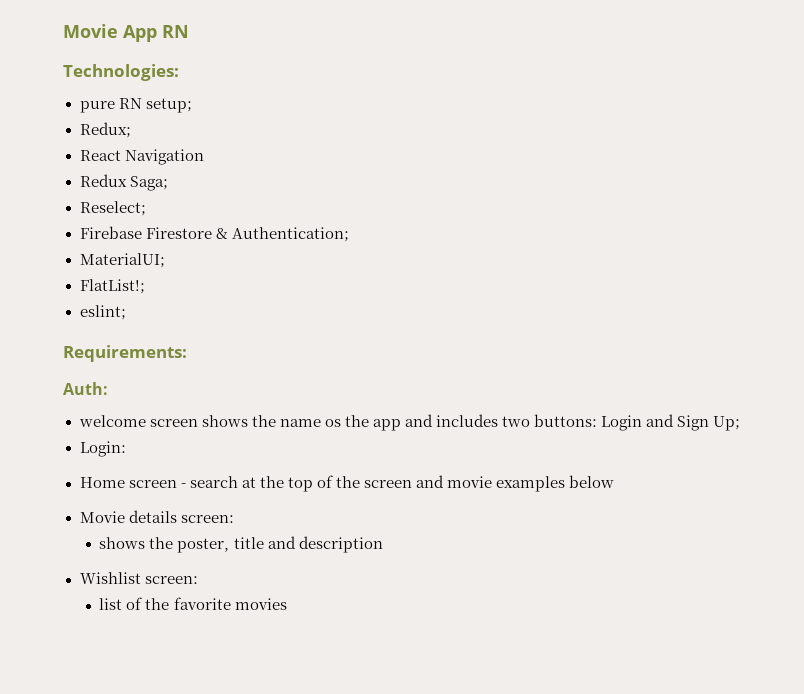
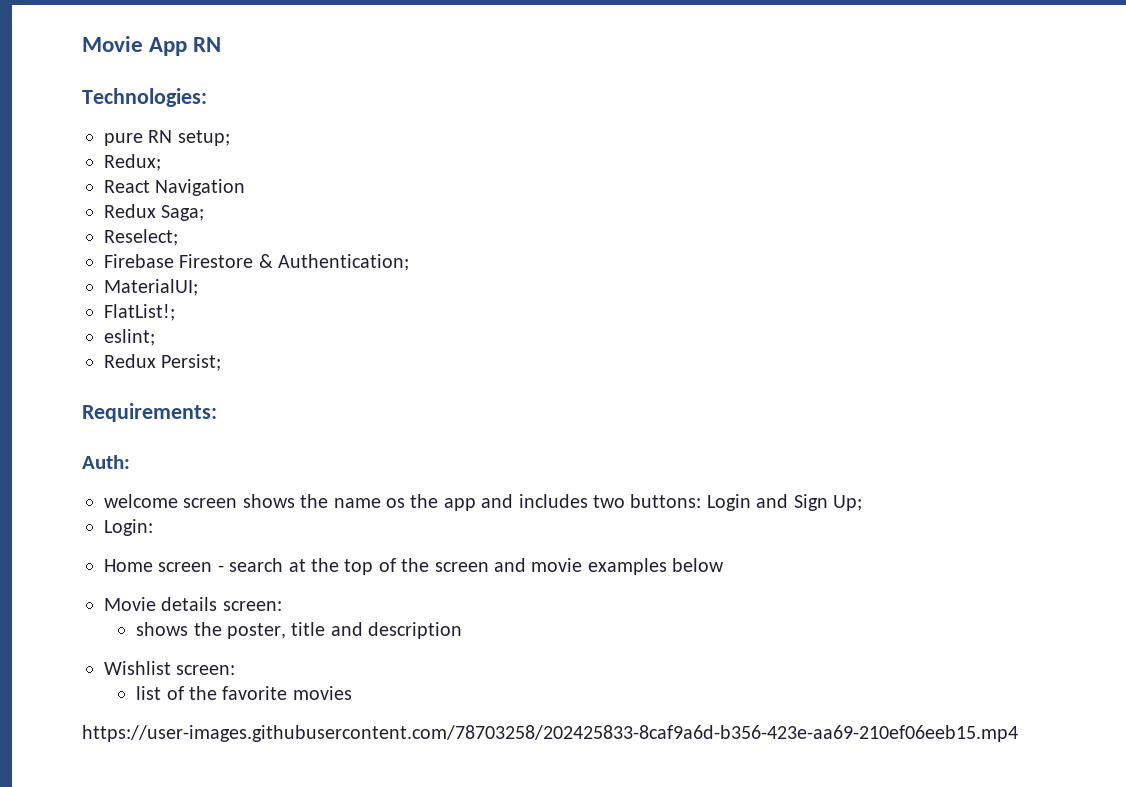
+ Redux Persist;
+ https://user-images.githubusercontent.com/78703258/202425833-8caf9a6d-b356-423e-aa69-210ef06eeb15.mp4

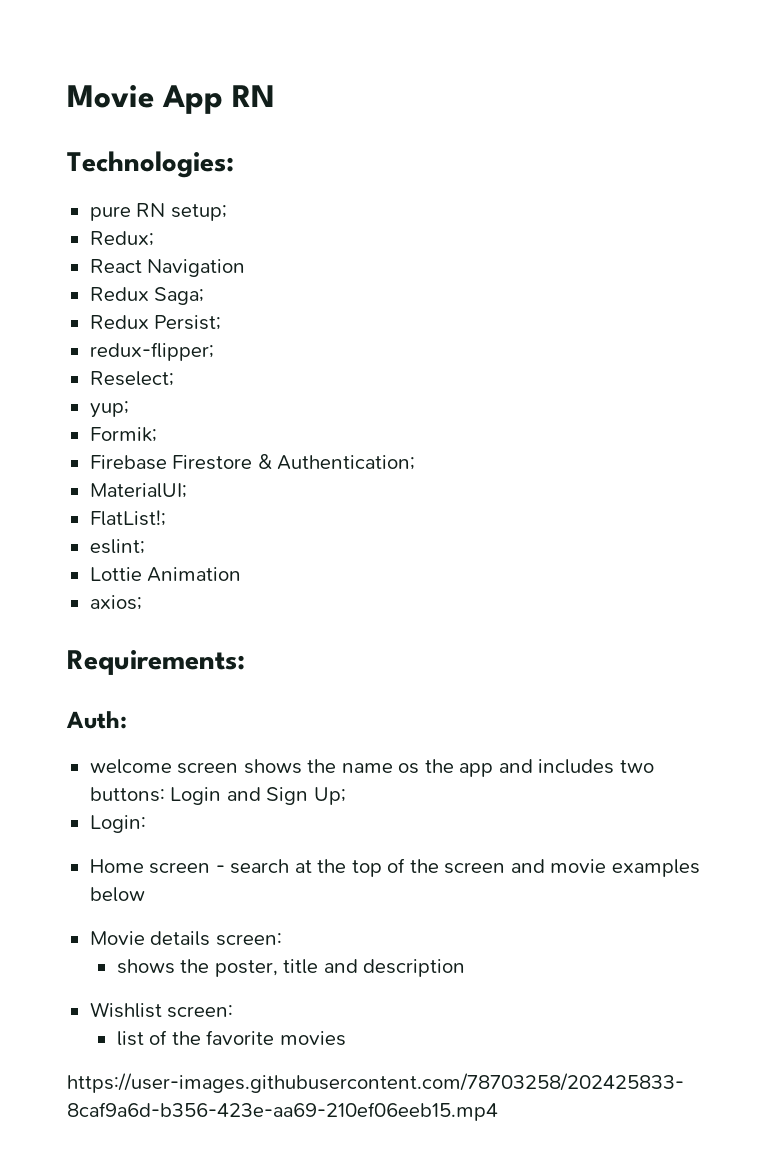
+ Redux Persist;
+ redux-flipper;
+ yup;
+ Formik;
- Redux Persist;
+ Lottie Animation
+ axios;

